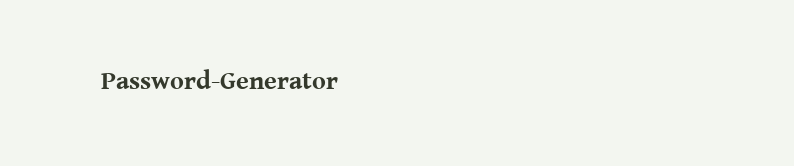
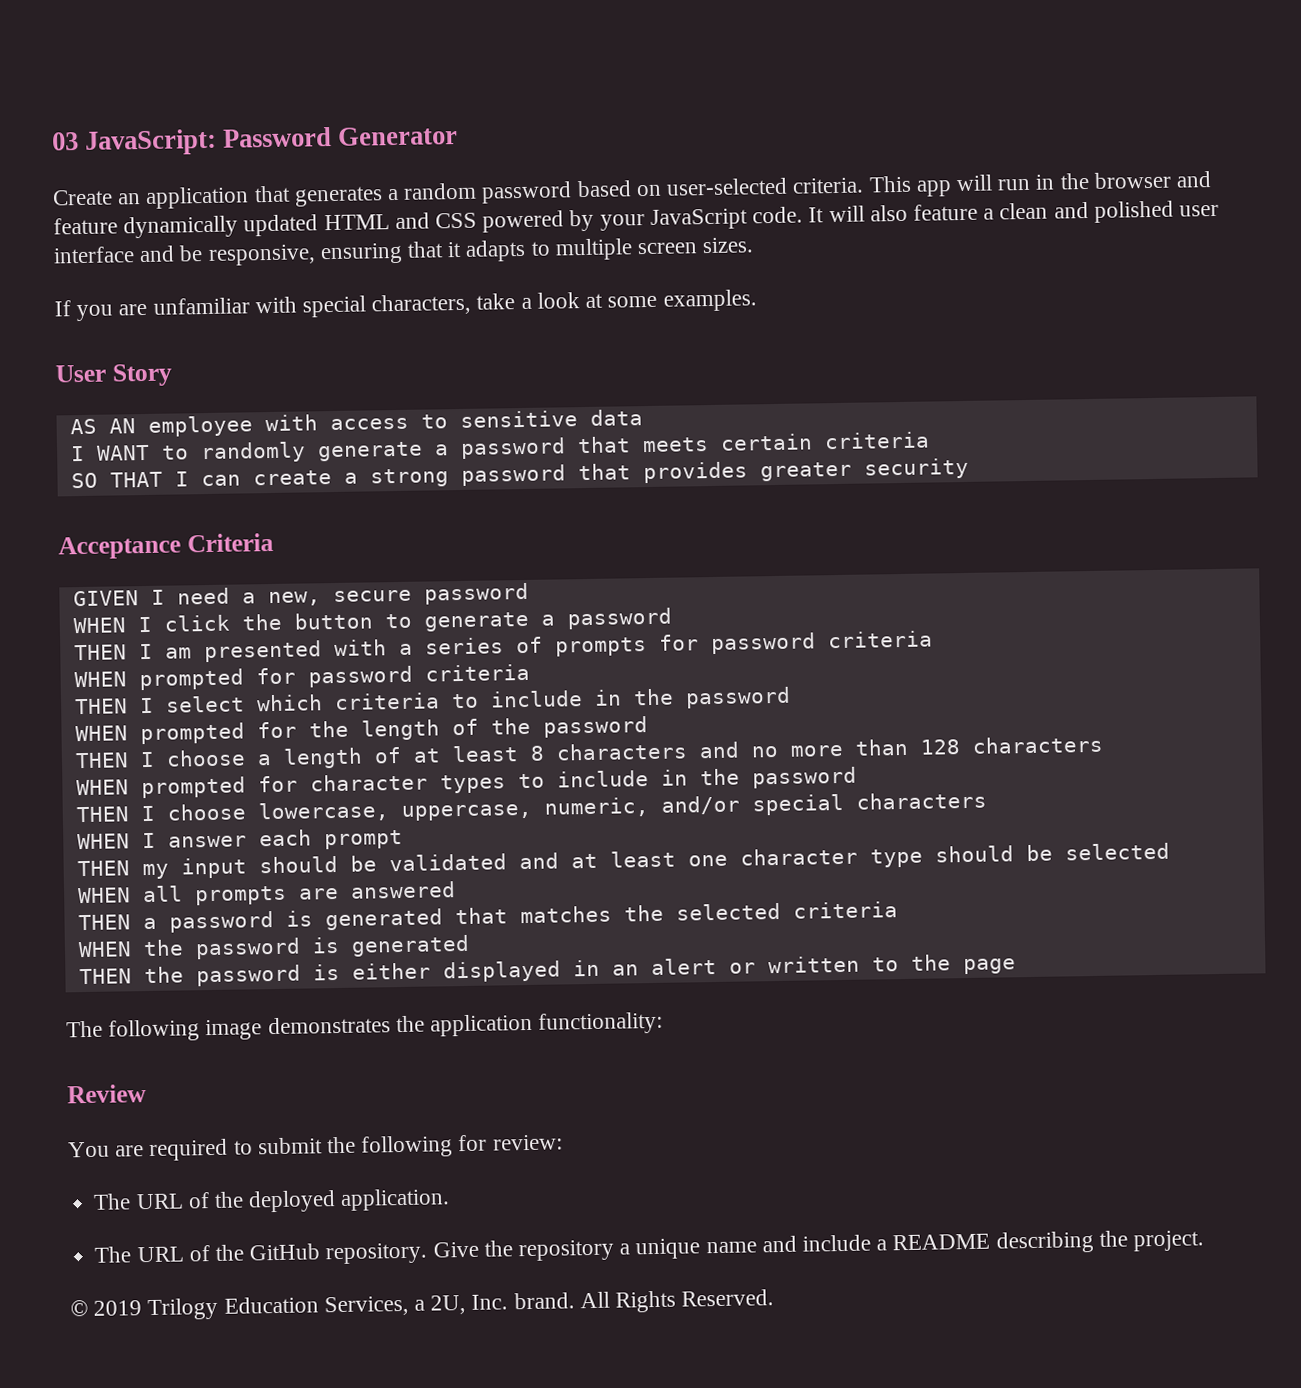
- Password-Generator
+ 03 JavaScript: Password Generator
+ Create an application that generates a random password based on user-selected criteria. This app will run in the browser and feature dynamically updated HTML and CSS powered by your JavaScript code. It will also feature a clean and polished user interface and be responsive, ensuring that it adapts to multiple screen sizes.
+ If you are unfamiliar with special characters, take a look at some examples.
+ User Story
+ AS AN employee with access to sensitive data
+ I WANT to randomly generate a password that meets certain criteria
+ SO THAT I can create a strong password that provides greater security
+ Acceptance Criteria
+ GIVEN I need a new, secure password
+ WHEN I click the button to generate a password
+ THEN I am presented with a series of prompts for password criteria
+ WHEN prompted for password criteria
+ THEN I select which criteria to include in the password
+ WHEN prompted for the length of the password
+ THEN I choose a length of at least 8 characters and no more than 128 characters
+ WHEN prompted for character types to include in the password
+ THEN I choose lowercase, uppercase, numeric, and/or special characters
+ WHEN I answer each prompt
+ THEN my input should be validated and at least one character type should be selected
+ WHEN all prompts are answered
+ THEN a password is generated that matches the selected criteria
+ WHEN the password is generated
+ THEN the password is either displayed in an alert or written to the page
+ The following image demonstrates the application functionality:
+ Review
+ You are required to submit the following for review:
+ The URL of the deployed application.
+ The URL of the GitHub repository. Give the repository a unique name and include a README describing the project.
+ © 2019 Trilogy Education Services, a 2U, Inc. brand. All Rights Reserved.

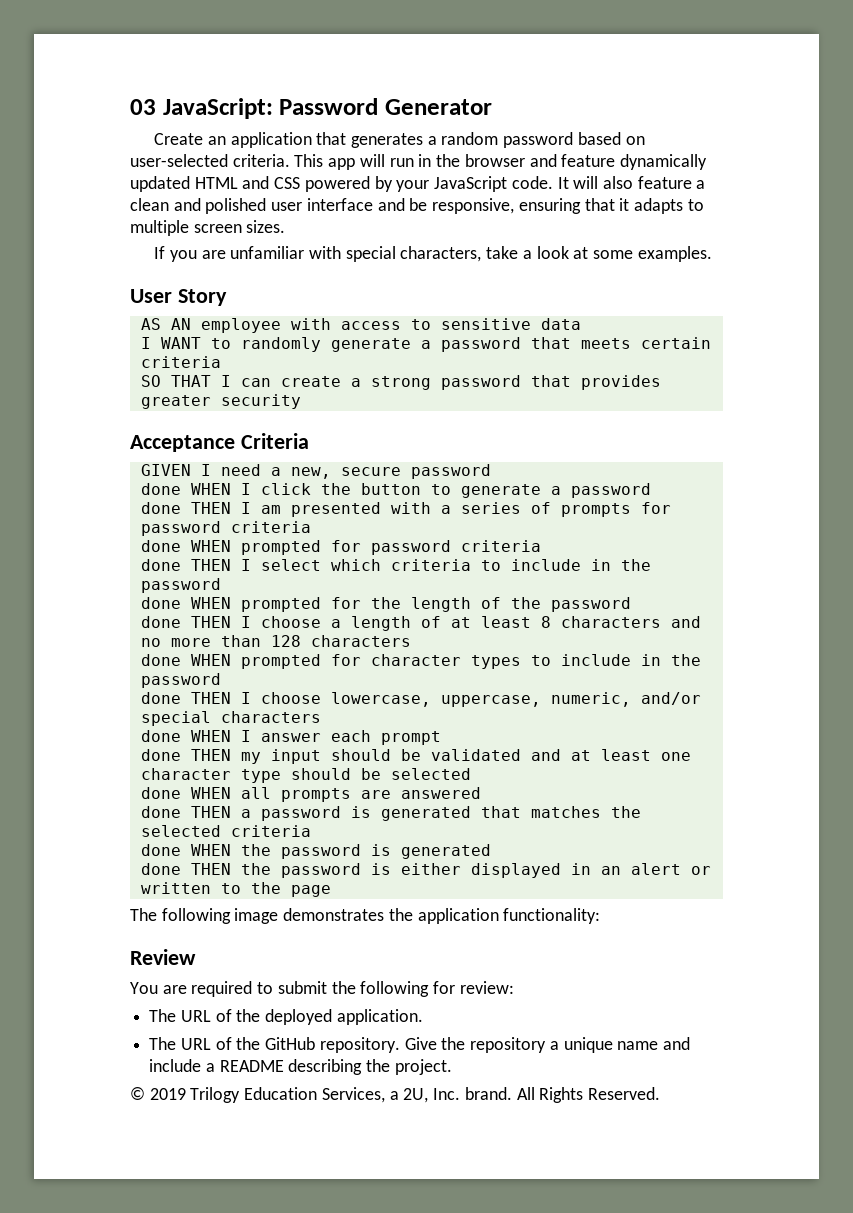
- WHEN I click the button to generate a password
+ done WHEN I click the button to generate a password
- THEN I am presented with a series of prompts for password criteria
+ done THEN I am presented with a series of prompts for password criteria
- WHEN prompted for password criteria
+ done WHEN prompted for password criteria
- THEN I select which criteria to include in the password
+ done THEN I select which criteria to include in the password
- WHEN prompted for the length of the password
+ done WHEN prompted for the length of the password
- THEN I choose a length of at least 8 characters and no more than 128 characters
+ done THEN I choose a length of at least 8 characters and no more than 128 characters
- WHEN prompted for character types to include in the password
+ done WHEN prompted for character types to include in the password
- THEN I choose lowercase, uppercase, numeric, and/or special characters
+ done THEN I choose lowercase, uppercase, numeric, and/or special characters
- WHEN I answer each prompt
+ done WHEN I answer each prompt
- THEN my input should be validated and at least one character type should be selected
+ done THEN my input should be validated and at least one character type should be selected
- WHEN all prompts are answered
+ done WHEN all prompts are answered
- THEN a password is generated that matches the selected criteria
+ done THEN a password is generated that matches the selected criteria
- WHEN the password is generated
+ done WHEN the password is generated
- THEN the password is either displayed in an alert or written to the page
+ done THEN the password is either displayed in an alert or written to the page

